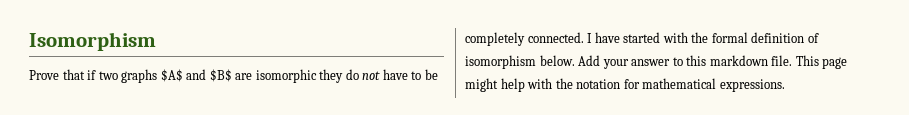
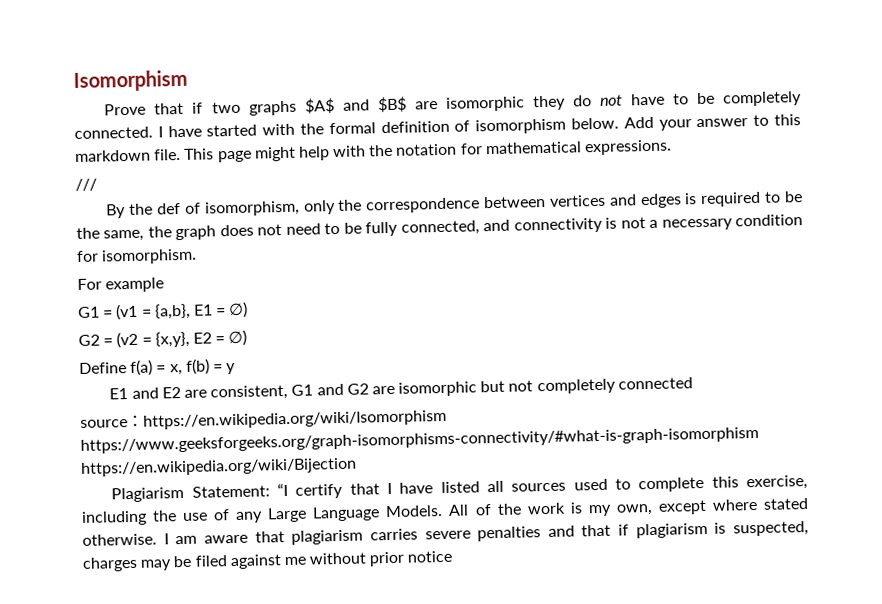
+ ///
+ By the def of isomorphism, only the correspondence between vertices and edges is required to be the same, the graph does not need to be fully connected, and connectivity is not a necessary condition for isomorphism.
+ For example
+ G1 = (v1 = {a,b}, E1 = ∅)
+ G2 = (v2 = {x,y}, E2 = ∅)
+ Define f(a) = x, f(b) = y
+ E1 and E2 are consistent, G1 and G2 are isomorphic but not completely connected
+ source：https://en.wikipedia.org/wiki/Isomorphism https://www.geeksforgeeks.org/graph-isomorphisms-connectivity/#what-is-graph-isomorphism https://en.wikipedia.org/wiki/Bijection
+ Plagiarism Statement: “I certify that I have listed all sources used to complete this exercise, including the use of any Large Language Models. All of the work is my own, except where stated otherwise. I am aware that plagiarism carries severe penalties and that if plagiarism is suspected, charges may be filed against me without prior notice

